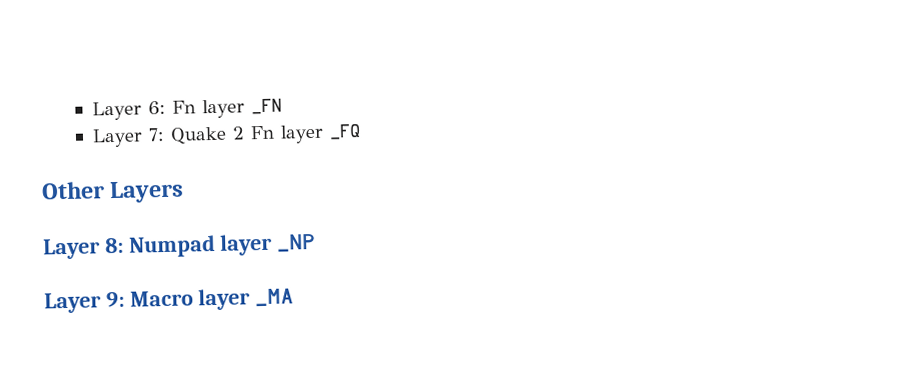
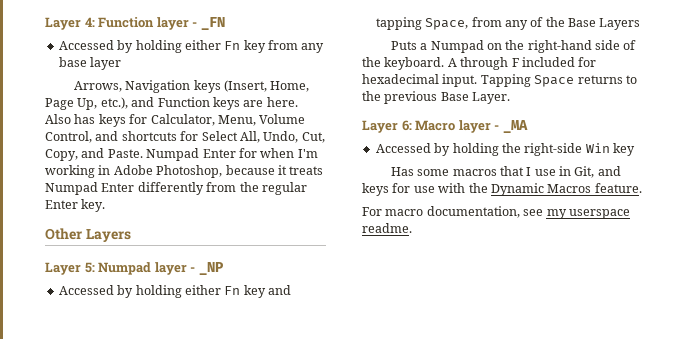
- Layer 6: Fn layer _FN
- Layer 7: Quake 2 Fn layer _FQ
+ Layer 4: Function layer - _FN
+ Accessed by holding either Fn key from any base layer
+ Arrows, Navigation keys (Insert, Home, Page Up, etc.), and Function keys are here. Also has keys for Calculator, Menu, Volume Control, and shortcuts for Select All, Undo, Cut, Copy, and Paste. Numpad Enter for when I'm working in Adobe Photoshop, because it treats Numpad Enter differently from the regular Enter key.
- Layer 8: Numpad layer _NP
+ Layer 5: Numpad layer - _NP
- Layer 9: Macro layer _MA
+ Accessed by holding either Fn key and tapping Space, from any of the Base Layers
+ Puts a Numpad on the right-hand side of the keyboard. A through F included for hexadecimal input. Tapping Space returns to the previous Base Layer.
+ Layer 6: Macro layer - _MA
+ Accessed by holding the right-side Win key
+ Has some macros that I use in Git, and keys for use with the Dynamic Macros feature.
+ For macro documentation, see my userspace readme.

